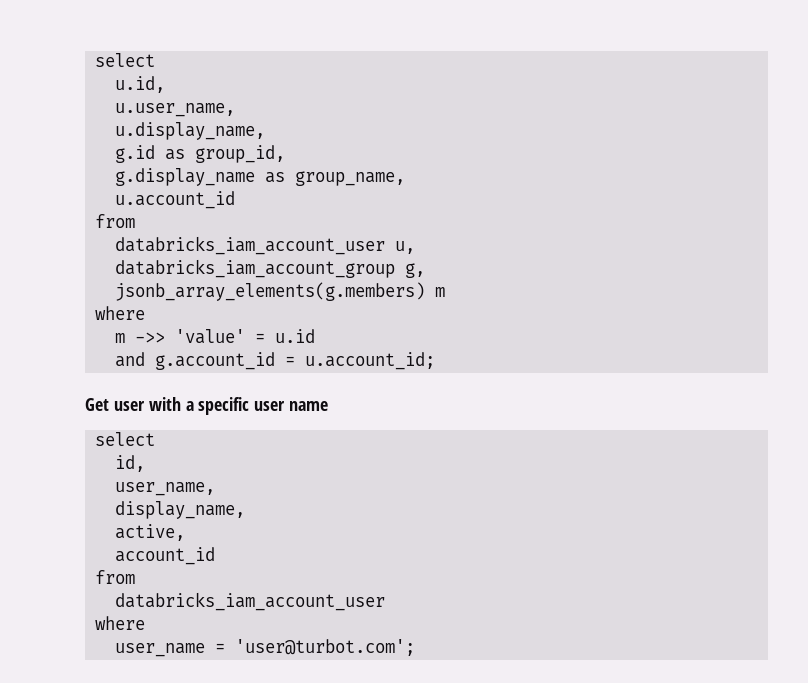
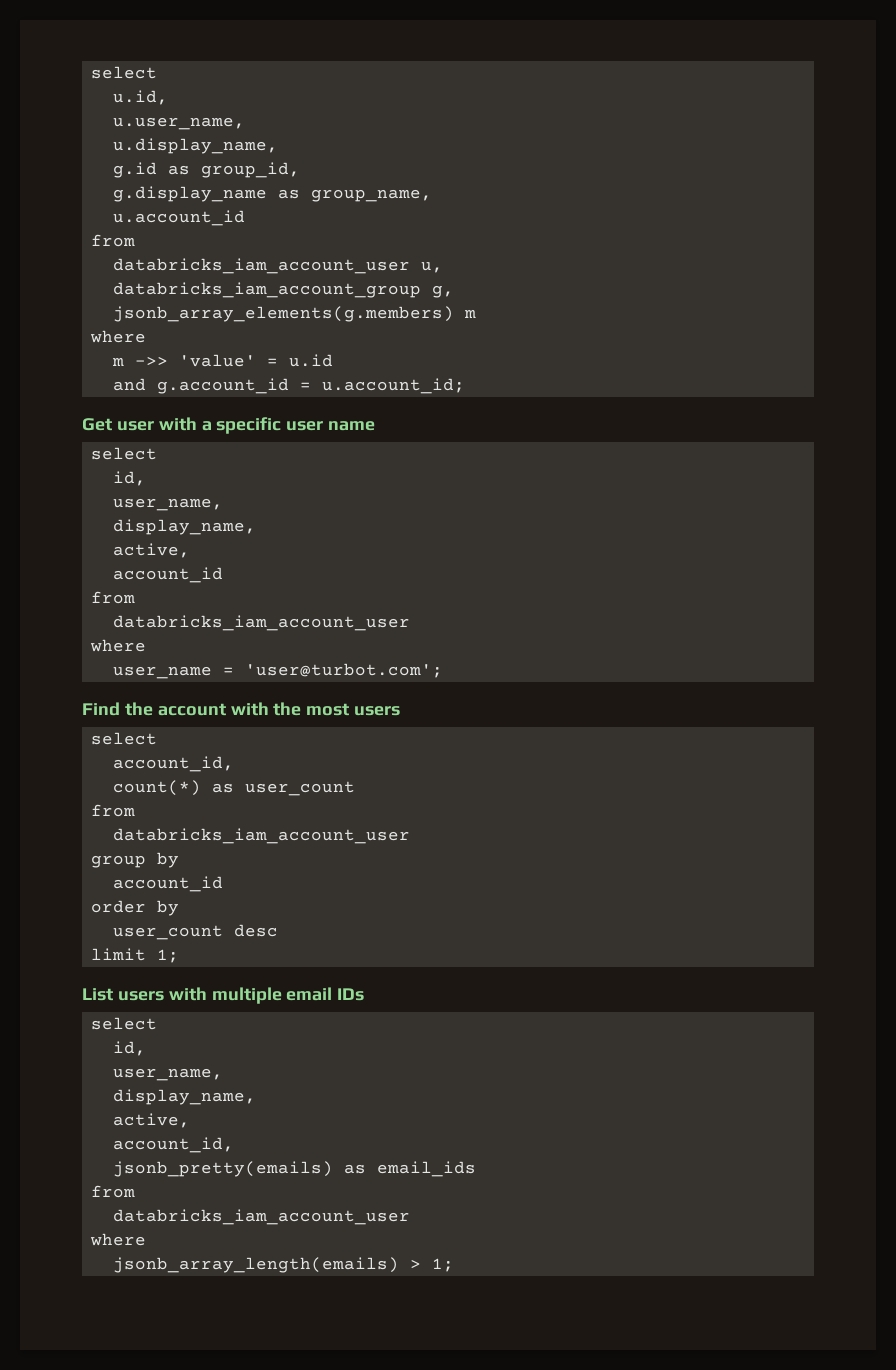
+ Find the account with the most users
+ select
+ account_id,
+ count(*) as user_count
+ from
+ databricks_iam_account_user
+ group by
+ account_id
+ order by
+ user_count desc
+ limit 1;
+ List users with multiple email IDs
+ select
+ id,
+ user_name,
+ display_name,
+ active,
+ account_id,
+ jsonb_pretty(emails) as email_ids
+ from
+ databricks_iam_account_user
+ where
+ jsonb_array_length(emails) > 1;

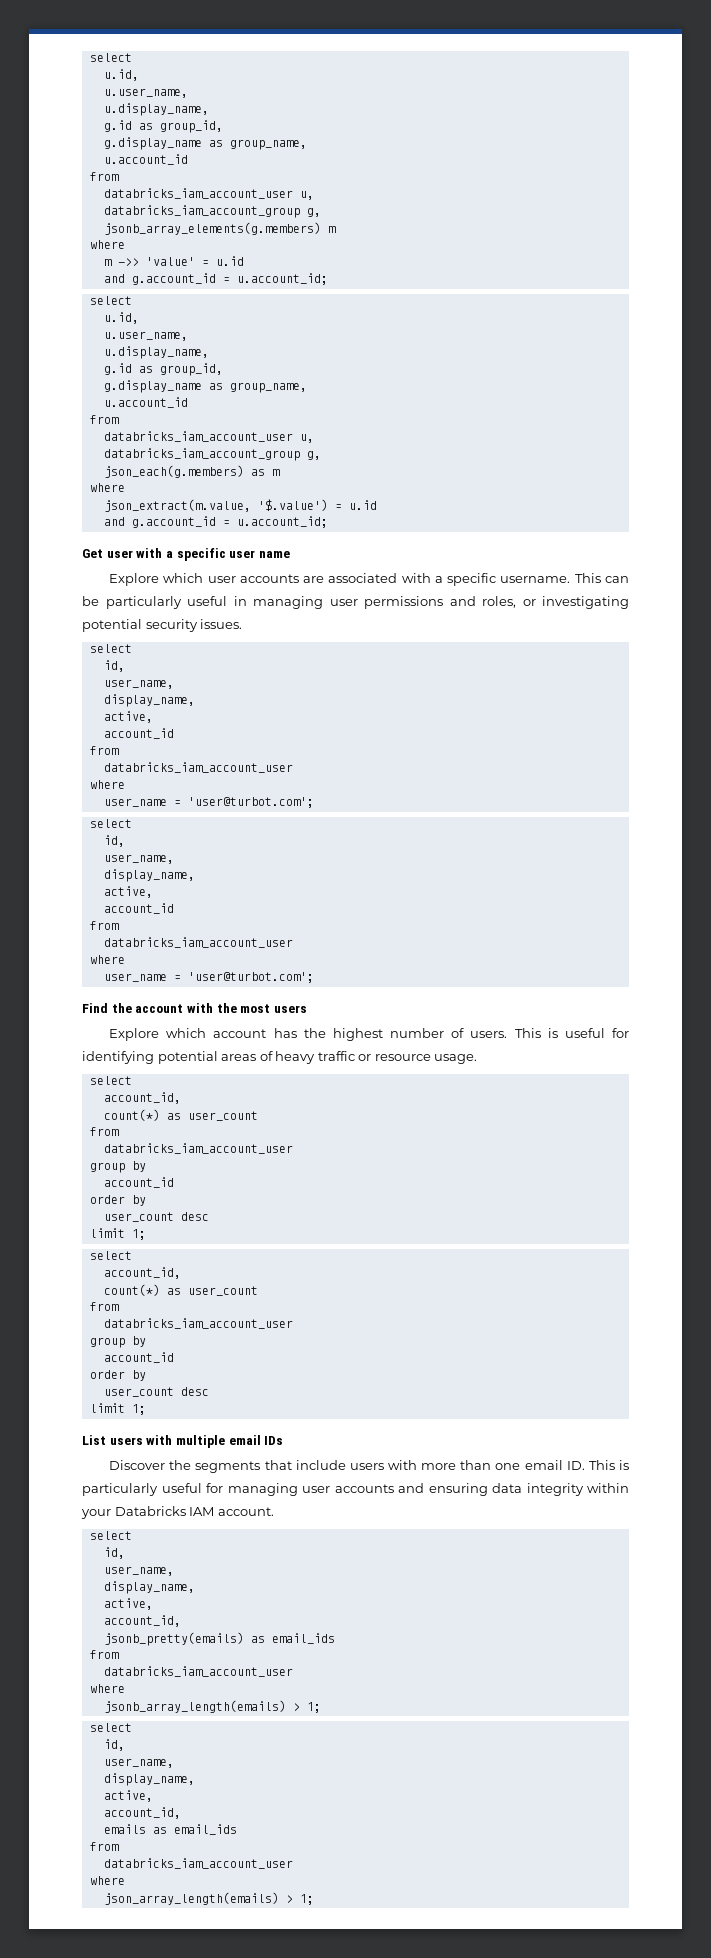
  m ->> 'value' = u.id
+ and g.account_id = u.account_id;
+ select
+ u.id,
+ u.user_name,
+ u.display_name,
+ g.id as group_id,
+ g.display_name as group_name,
+ u.account_id
+ from
+ databricks_iam_account_user u,
+ databricks_iam_account_group g,
+ json_each(g.members) as m
+ where
+ json_extract(m.value, '$.value') = u.id
+ Explore which user accounts are associated with a specific username. This can be particularly useful in managing user permissions and roles, or investigating potential security issues.
+ select
+ id,
+ user_name,
+ display_name,
+ active,
+ account_id
+ from
+ databricks_iam_account_user
+ where
+ user_name = 'user@turbot.com';
+ Explore which account has the highest number of users. This is useful for identifying potential areas of heavy traffic or resource usage.
+ select
+ account_id,
+ count(*) as user_count
+ from
+ databricks_iam_account_user
+ group by
+ account_id
+ order by
+ user_count desc
+ limit 1;
+ Discover the segments that include users with more than one email ID. This is particularly useful for managing user accounts and ensuring data integrity within your Databricks IAM account.
  jsonb_array_length(emails) > 1;
+ select
+ id,
+ user_name,
+ display_name,
+ active,
+ account_id,
+ emails as email_ids
+ from
+ databricks_iam_account_user
+ where
+ json_array_length(emails) > 1;

